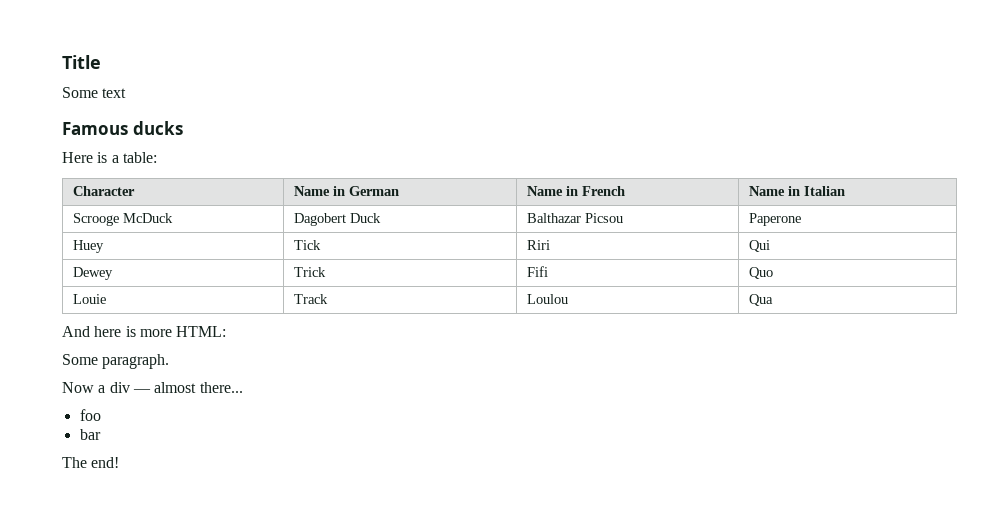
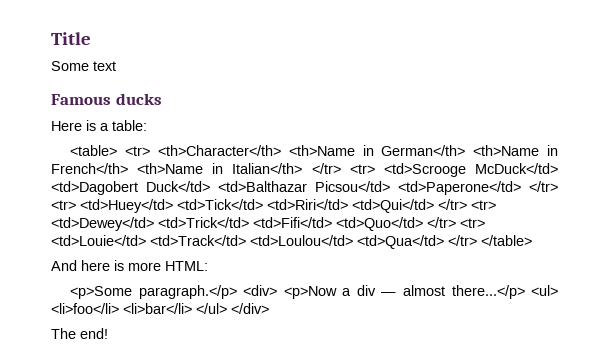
- Character | Name in German | Name in French | Name in Italian
- Scrooge McDuck | Dagobert Duck | Balthazar Picsou | Paperone
- Huey | Tick | Riri | Qui
- Dewey | Trick | Fifi | Quo
- Louie | Track | Loulou | Qua
+ <table> <tr> <th>Character</th> <th>Name in German</th> <th>Name in French</th> <th>Name in Italian</th> </tr> <tr> <td>Scrooge McDuck</td> <td>Dagobert Duck</td> <td>Balthazar Picsou</td> <td>Paperone</td> </tr> <tr> <td>Huey</td> <td>Tick</td> <td>Riri</td> <td>Qui</td> </tr> <tr> <td>Dewey</td> <td>Trick</td> <td>Fifi</td> <td>Quo</td> </tr> <tr> <td>Louie</td> <td>Track</td> <td>Loulou</td> <td>Qua</td> </tr> </table>
- Some paragraph.
- Now a div — almost there...
- foo
- bar
+ <p>Some paragraph.</p> <div> <p>Now a div — almost there...</p> <ul> <li>foo</li> <li>bar</li> </ul> </div>

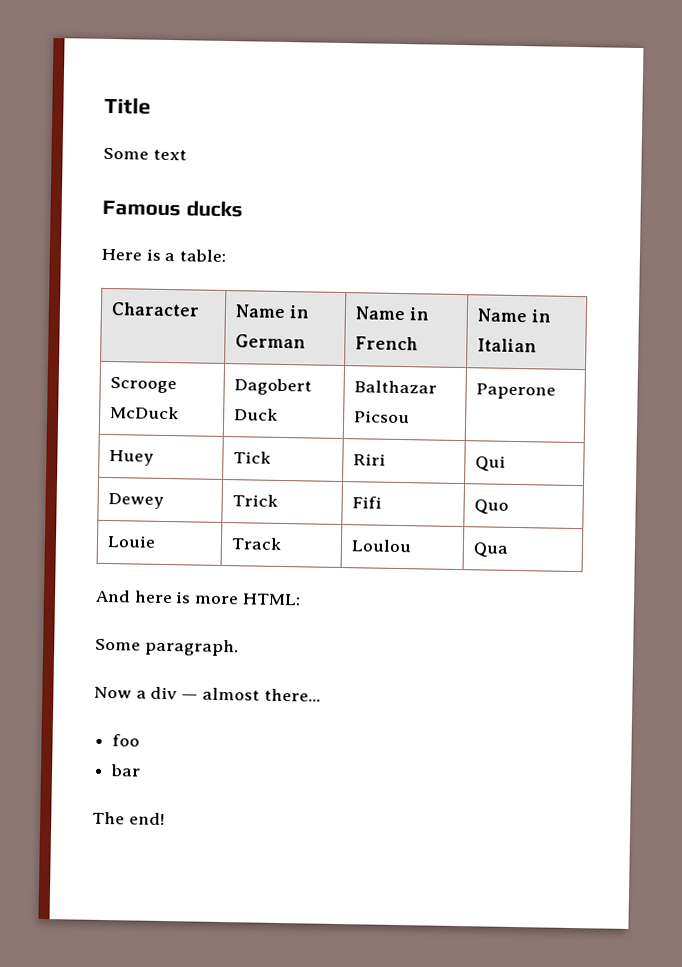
- <table> <tr> <th>Character</th> <th>Name in German</th> <th>Name in French</th> <th>Name in Italian</th> </tr> <tr> <td>Scrooge McDuck</td> <td>Dagobert Duck</td> <td>Balthazar Picsou</td> <td>Paperone</td> </tr> <tr> <td>Huey</td> <td>Tick</td> <td>Riri</td> <td>Qui</td> </tr> <tr> <td>Dewey</td> <td>Trick</td> <td>Fifi</td> <td>Quo</td> </tr> <tr> <td>Louie</td> <td>Track</td> <td>Loulou</td> <td>Qua</td> </tr> </table>
+ Character | Name in German | Name in French | Name in Italian
+ Scrooge McDuck | Dagobert Duck | Balthazar Picsou | Paperone
+ Huey | Tick | Riri | Qui
+ Dewey | Trick | Fifi | Quo
+ Louie | Track | Loulou | Qua
- <p>Some paragraph.</p> <div> <p>Now a div — almost there...</p> <ul> <li>foo</li> <li>bar</li> </ul> </div>
+ Some paragraph.
+ Now a div — almost there...
+ foo
+ bar

